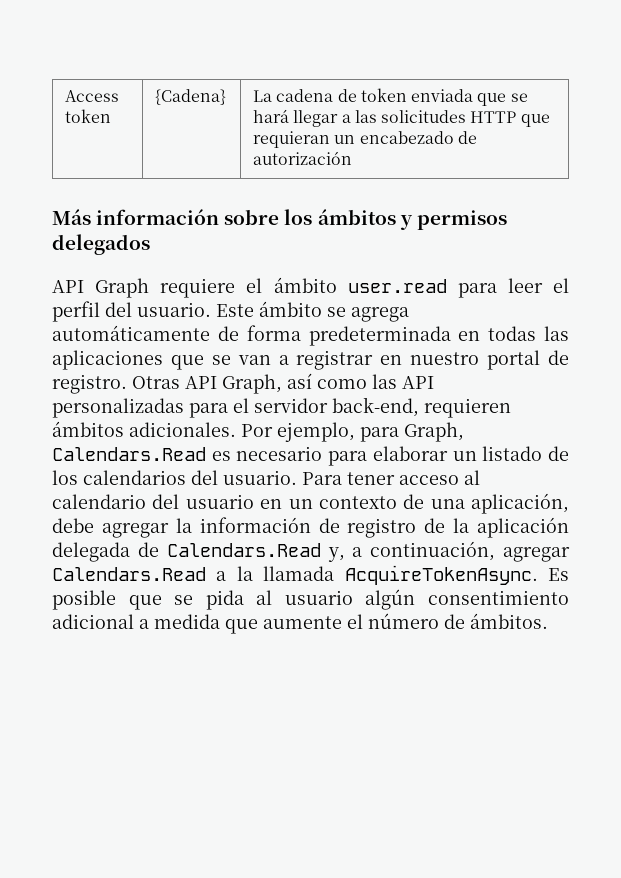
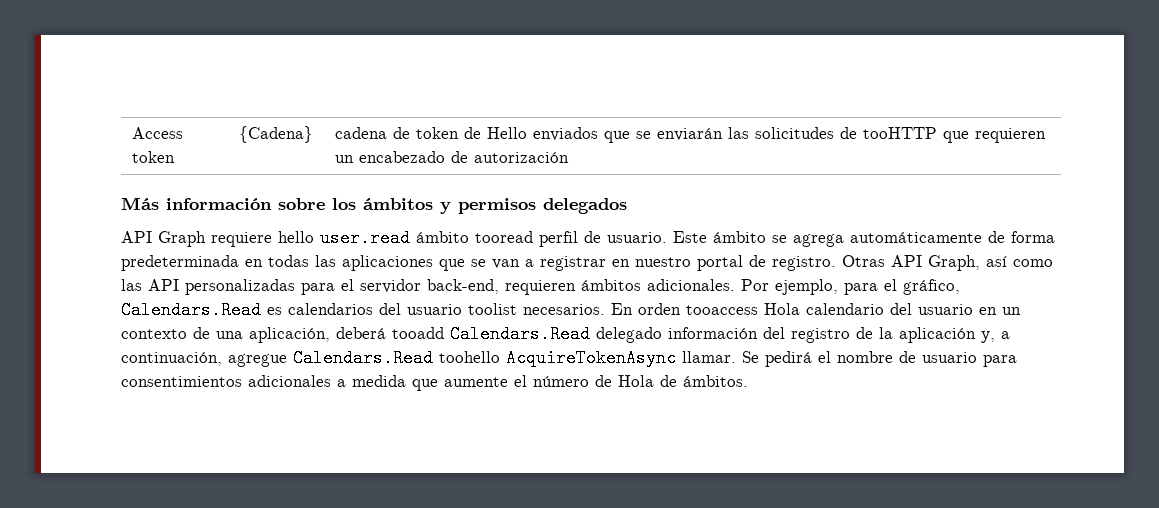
- Access token | {Cadena} | La cadena de token enviada que se hará llegar a las solicitudes HTTP que requieran un encabezado de autorización
+ Access token | {Cadena} | cadena de token de Hello enviados que se enviarán las solicitudes de tooHTTP que requieren un encabezado de autorización
- API Graph requiere el ámbito user.read para leer el perfil del usuario.
+ API Graph requiere hello user.read ámbito tooread perfil de usuario.
- Por ejemplo, para Graph, Calendars.Read es necesario para elaborar un listado de los calendarios del usuario. Para tener acceso al calendario del usuario en un contexto de una aplicación, debe agregar la información de registro de la aplicación delegada de Calendars.Read y, a continuación, agregar Calendars.Read a la llamada AcquireTokenAsync. Es posible que se pida al usuario algún consentimiento adicional a medida que aumente el número de ámbitos.
+ Por ejemplo, para el gráfico, Calendars.Read es calendarios del usuario toolist necesarios. En orden tooaccess Hola calendario del usuario en un contexto de una aplicación, deberá tooadd Calendars.Read delegado información del registro de la aplicación y, a continuación, agregue Calendars.Read toohello AcquireTokenAsync llamar. Se pedirá el nombre de usuario para consentimientos adicionales a medida que aumente el número de Hola de ámbitos.

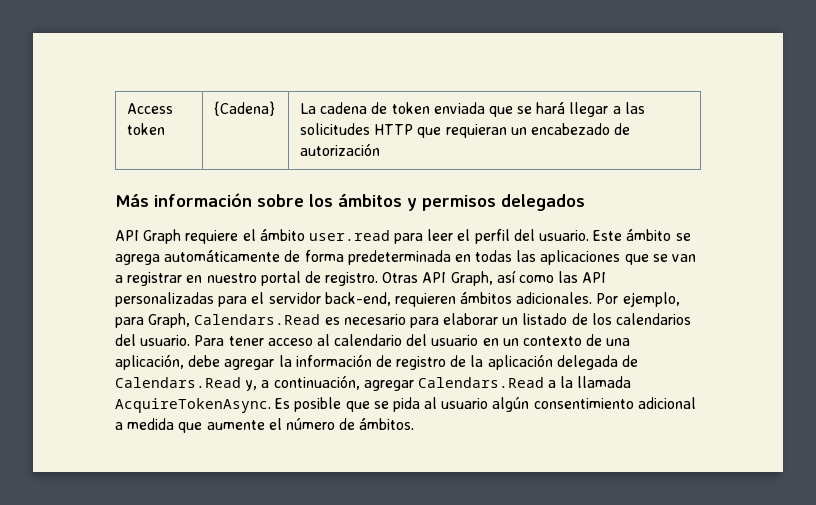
- Access token | {Cadena} | cadena de token de Hello enviados que se enviarán las solicitudes de tooHTTP que requieren un encabezado de autorización
+ Access token | {Cadena} | La cadena de token enviada que se hará llegar a las solicitudes HTTP que requieran un encabezado de autorización
- API Graph requiere hello user.read ámbito tooread perfil de usuario.
+ API Graph requiere el ámbito user.read para leer el perfil del usuario.
- Por ejemplo, para el gráfico, Calendars.Read es calendarios del usuario toolist necesarios. En orden tooaccess Hola calendario del usuario en un contexto de una aplicación, deberá tooadd Calendars.Read delegado información del registro de la aplicación y, a continuación, agregue Calendars.Read toohello AcquireTokenAsync llamar. Se pedirá el nombre de usuario para consentimientos adicionales a medida que aumente el número de Hola de ámbitos.
+ Por ejemplo, para Graph, Calendars.Read es necesario para elaborar un listado de los calendarios del usuario. Para tener acceso al calendario del usuario en un contexto de una aplicación, debe agregar la información de registro de la aplicación delegada de Calendars.Read y, a continuación, agregar Calendars.Read a la llamada AcquireTokenAsync. Es posible que se pida al usuario algún consentimiento adicional a medida que aumente el número de ámbitos.

